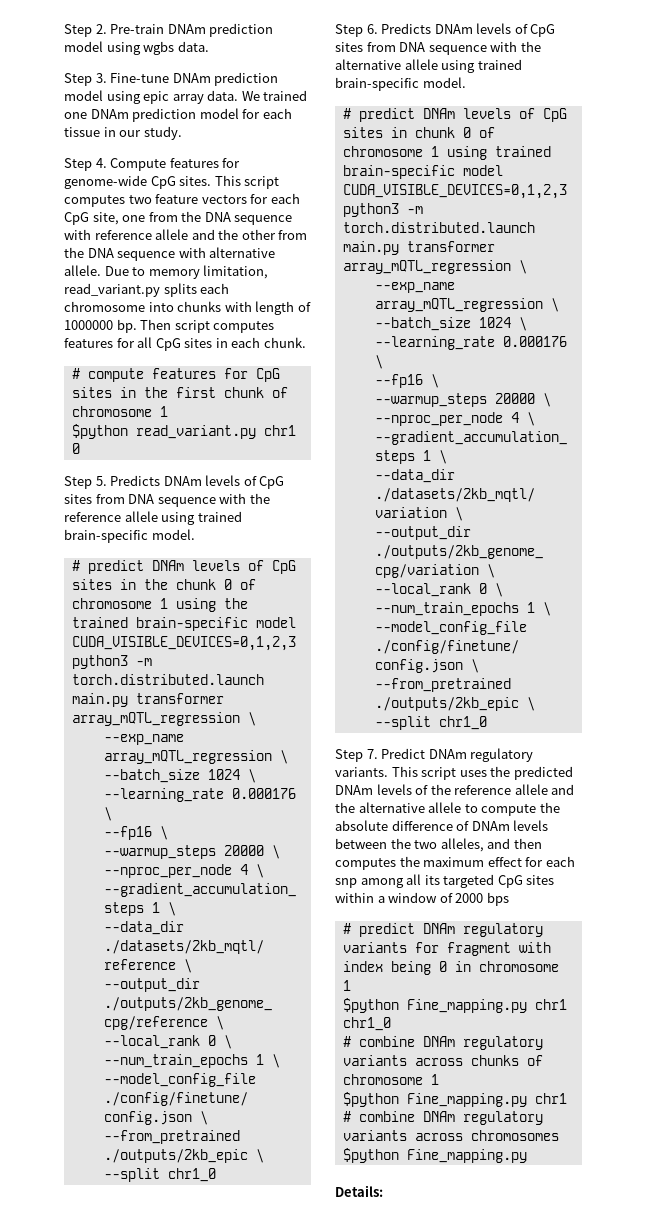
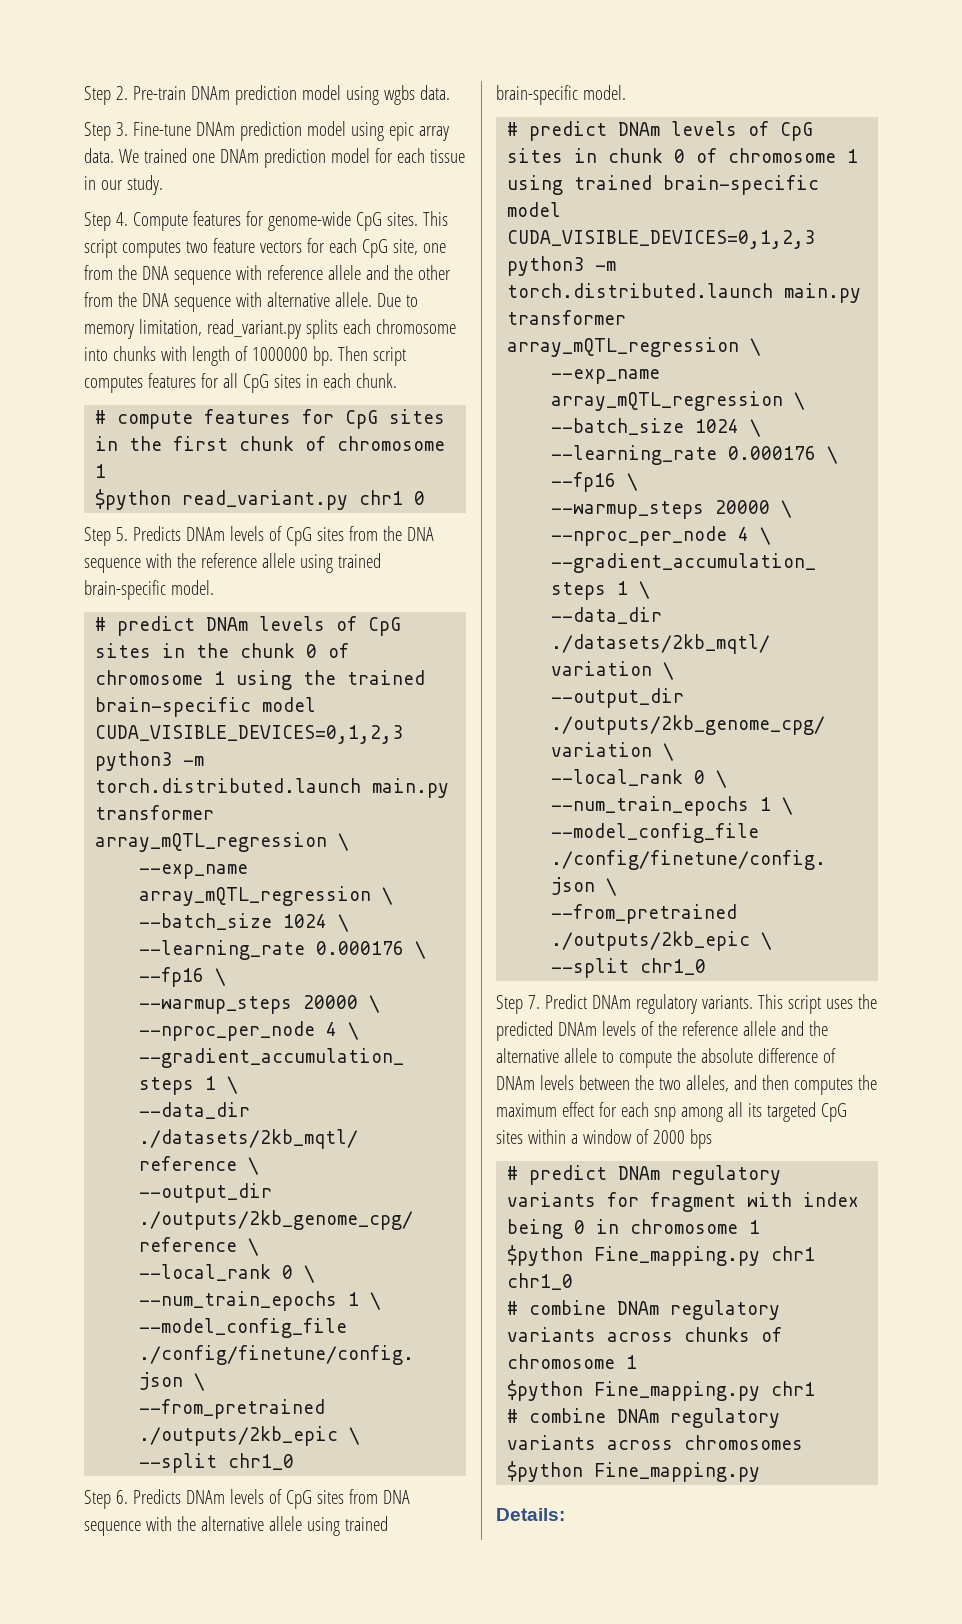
- Step 5. Predicts DNAm levels of CpG sites from DNA sequence with the reference allele using trained brain-specific model.
+ Step 5. Predicts DNAm levels of CpG sites from the DNA sequence with the reference allele using trained brain-specific model.

